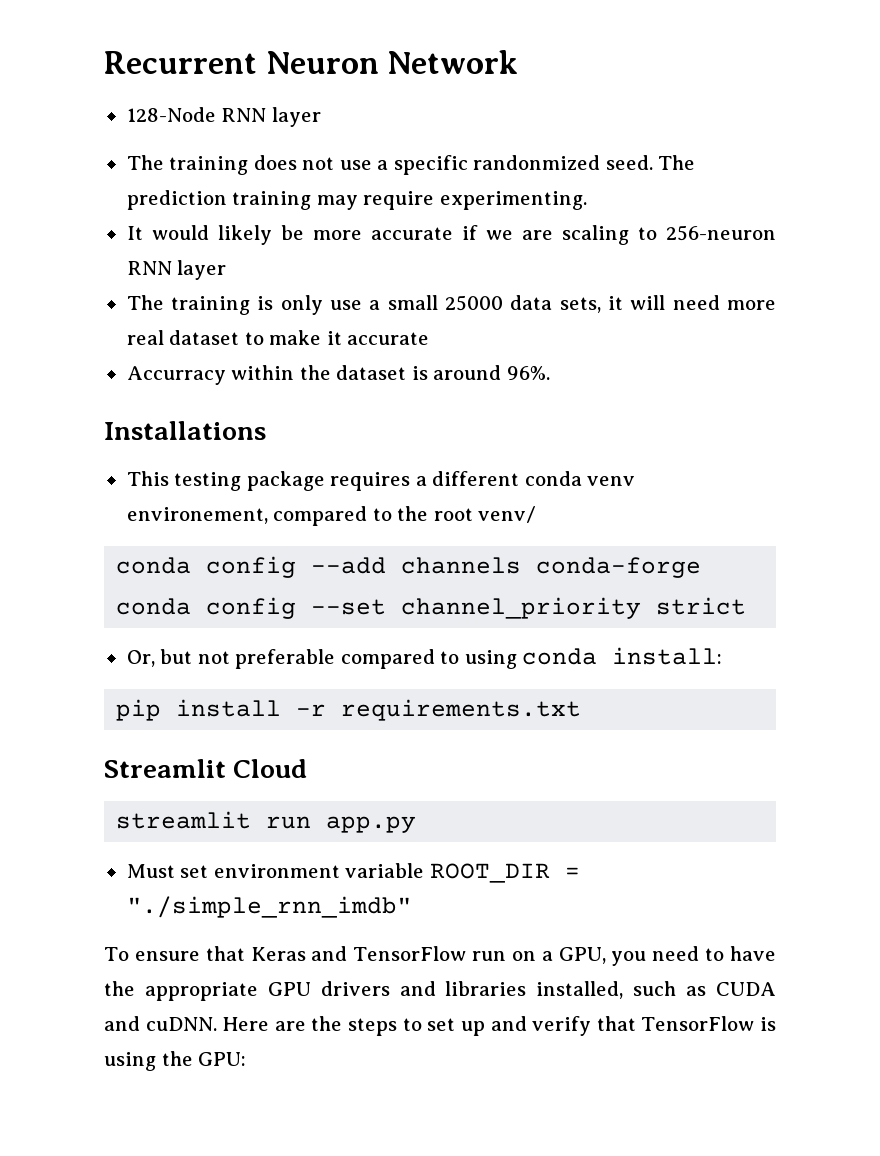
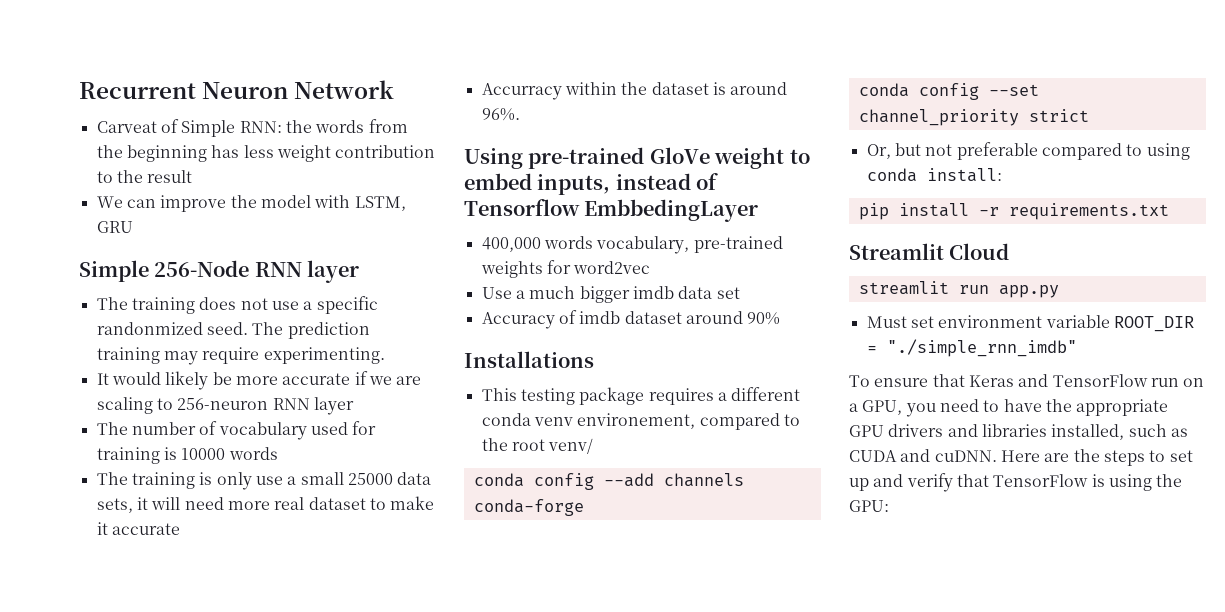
- 128-Node RNN layer
+ Carveat of Simple RNN: the words from the beginning has less weight contribution to the result
+ We can improve the model with LSTM, GRU
+ Simple 256-Node RNN layer
+ The number of vocabulary used for training is 10000 words
+ Using pre-trained GloVe weight to embed inputs, instead of Tensorflow EmbbedingLayer
+ 400,000 words vocabulary, pre-trained weights for word2vec
+ Use a much bigger imdb data set
+ Accuracy of imdb dataset around 90%

